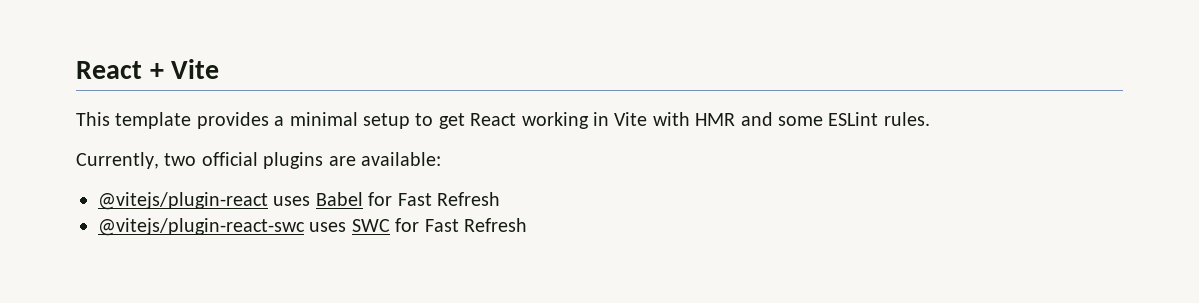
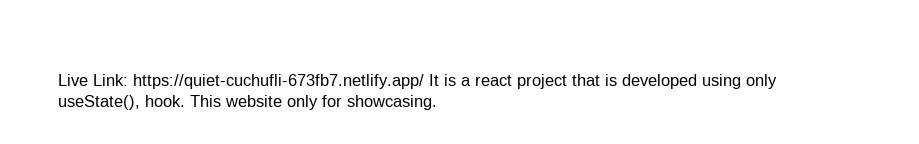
- React + Vite
- This template provides a minimal setup to get React working in Vite with HMR and some ESLint rules.
- Currently, two official plugins are available:
- @vitejs/plugin-react uses Babel for Fast Refresh
- @vitejs/plugin-react-swc uses SWC for Fast Refresh
+ Live Link: https://quiet-cuchufli-673fb7.netlify.app/ It is a react project that is developed using only useState(), hook. This website only for showcasing.

